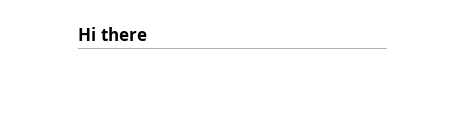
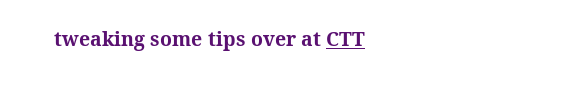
- Hi there
+ tweaking some tips over at CTT

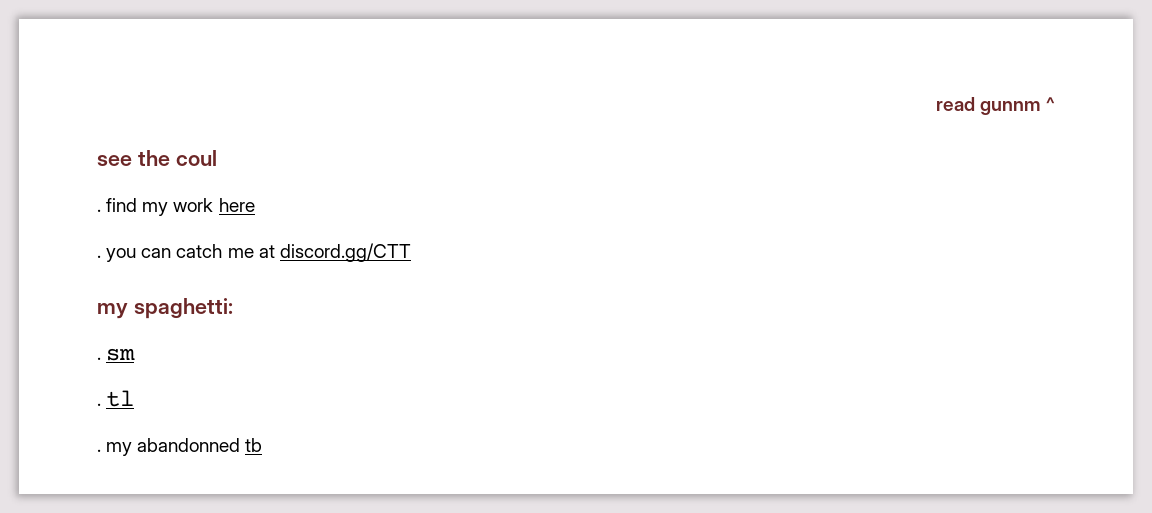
- tweaking some tips over at CTT
+ read gunnm ^
+ see the coul
+ . find my work here
+ . you can catch me at discord.gg/CTT
+ my spaghetti:
+ . sm
+ . tl
+ . my abandonned tb

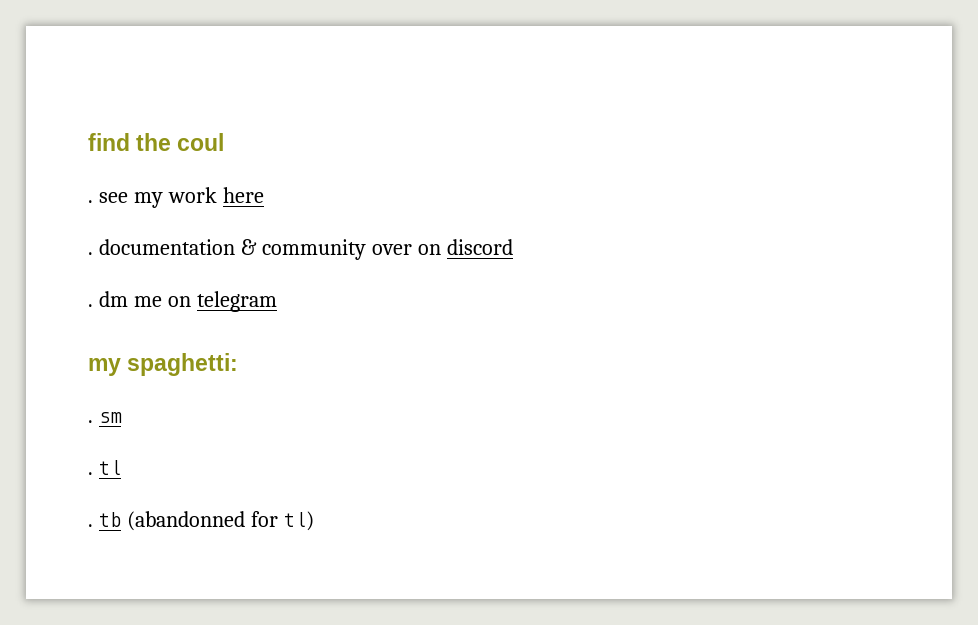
- read gunnm ^
- see the coul
+ find the coul
- . find my work here
+ . see my work here
- . you can catch me at discord.gg/CTT
+ . documentation & community over on discord
+ . dm me on telegram
- . my abandonned tb
+ . tb (abandonned for tl)

